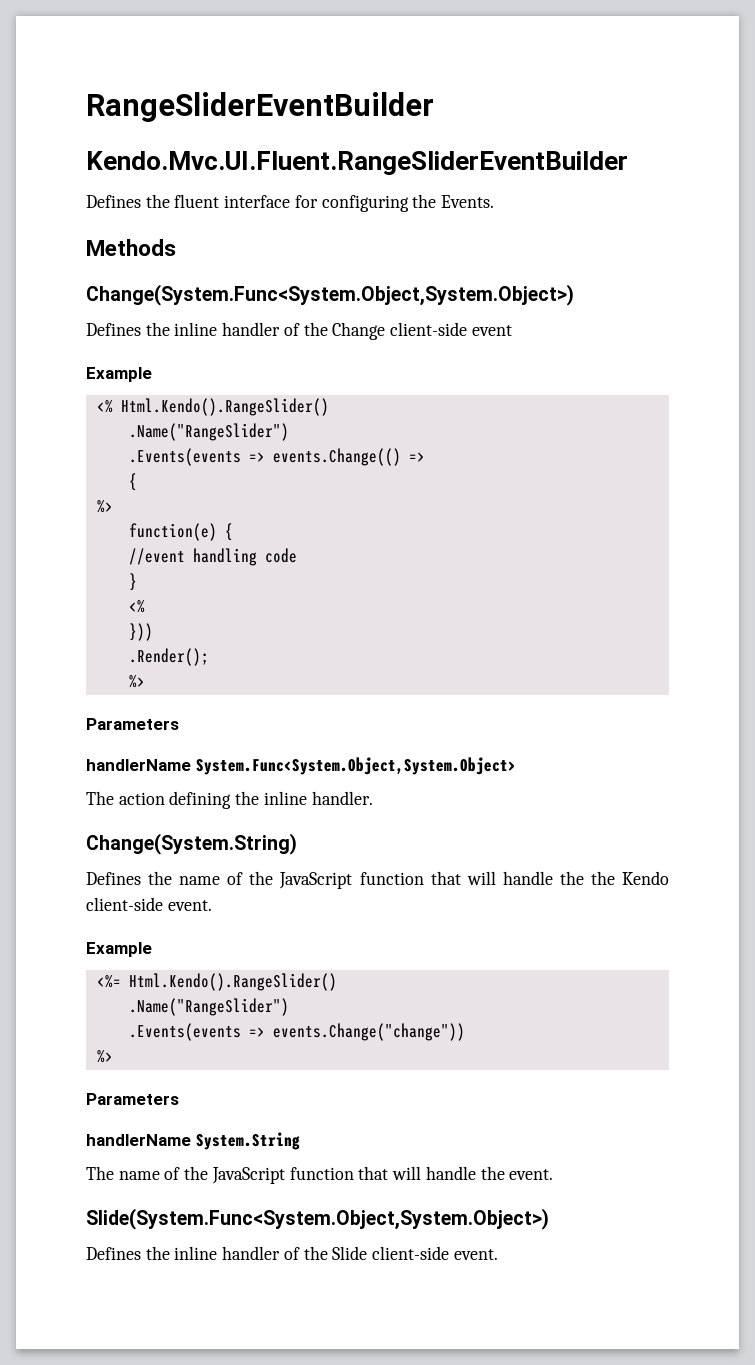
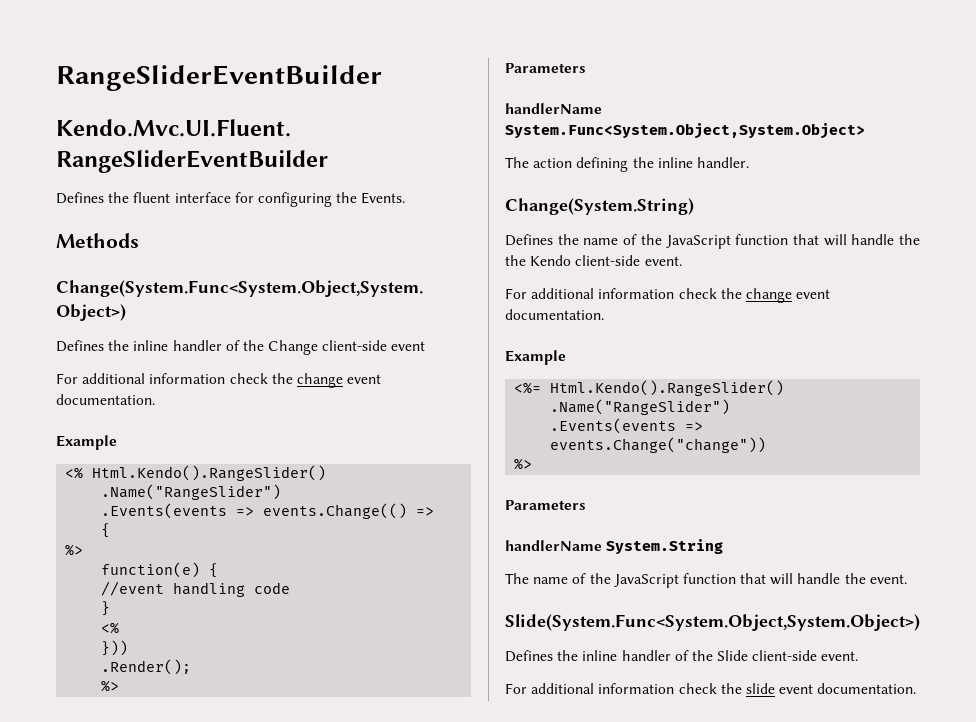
  Defines the inline handler of the Change client-side event
+ For additional information check the change event documentation.
  Defines the name of the JavaScript function that will handle the the Kendo client-side event.
+ For additional information check the change event documentation.
+ For additional information check the slide event documentation.

